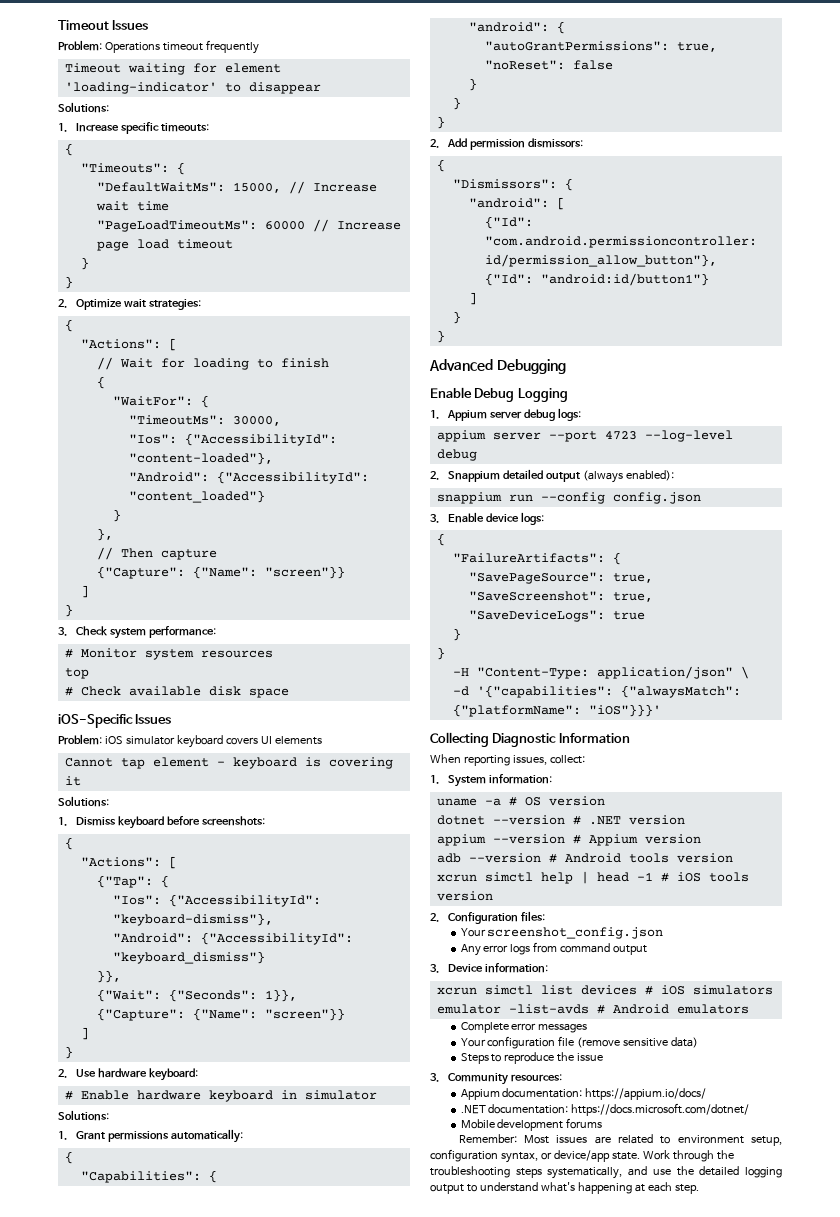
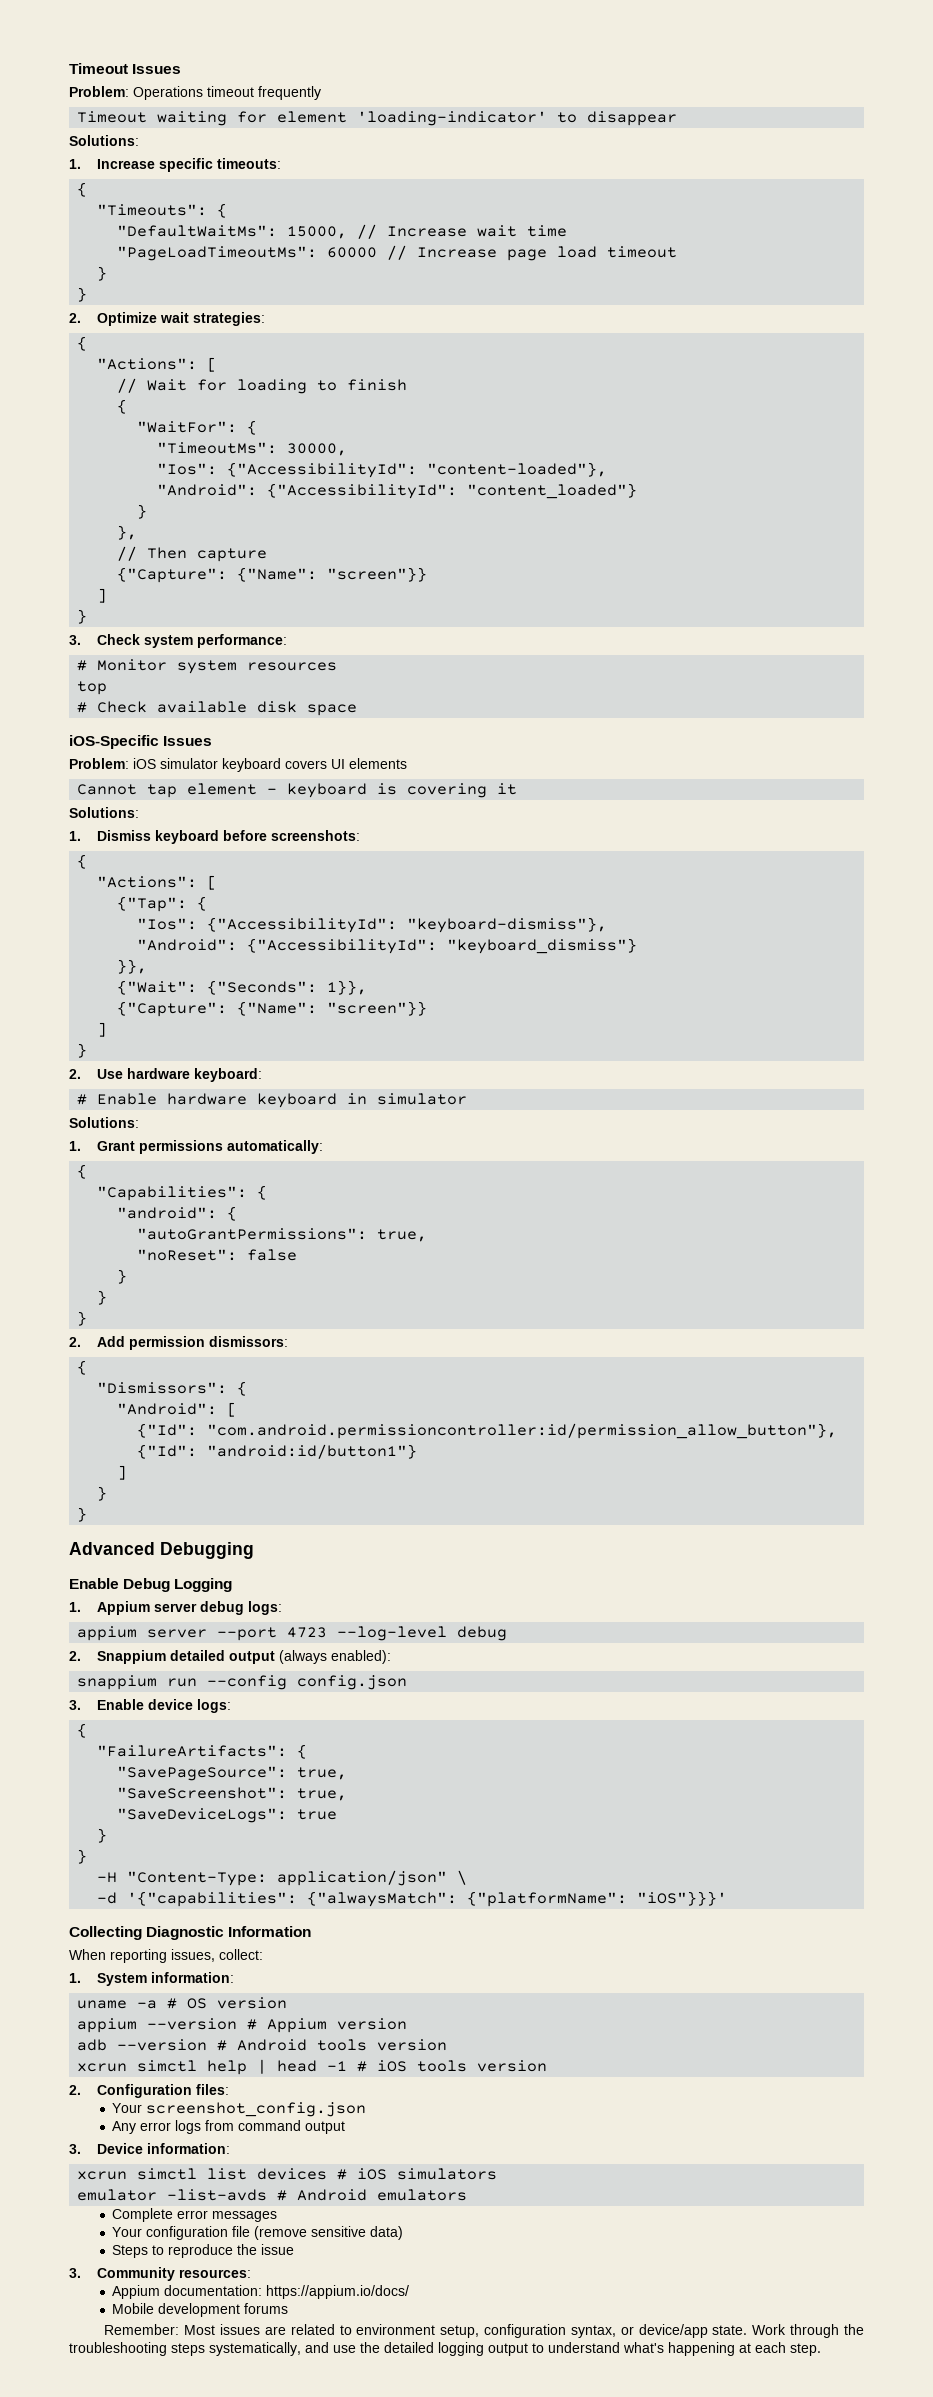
- "android": [
+ "Android": [
- dotnet --version # .NET version
- .NET documentation: https://docs.microsoft.com/dotnet/

